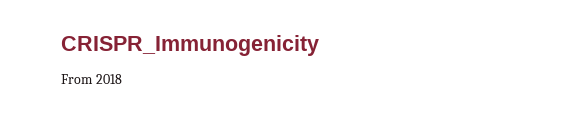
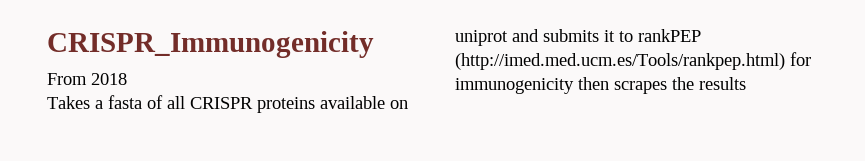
+ Takes a fasta of all CRISPR proteins available on uniprot and submits it to rankPEP (http://imed.med.ucm.es/Tools/rankpep.html) for immunogenicity then scrapes the results

